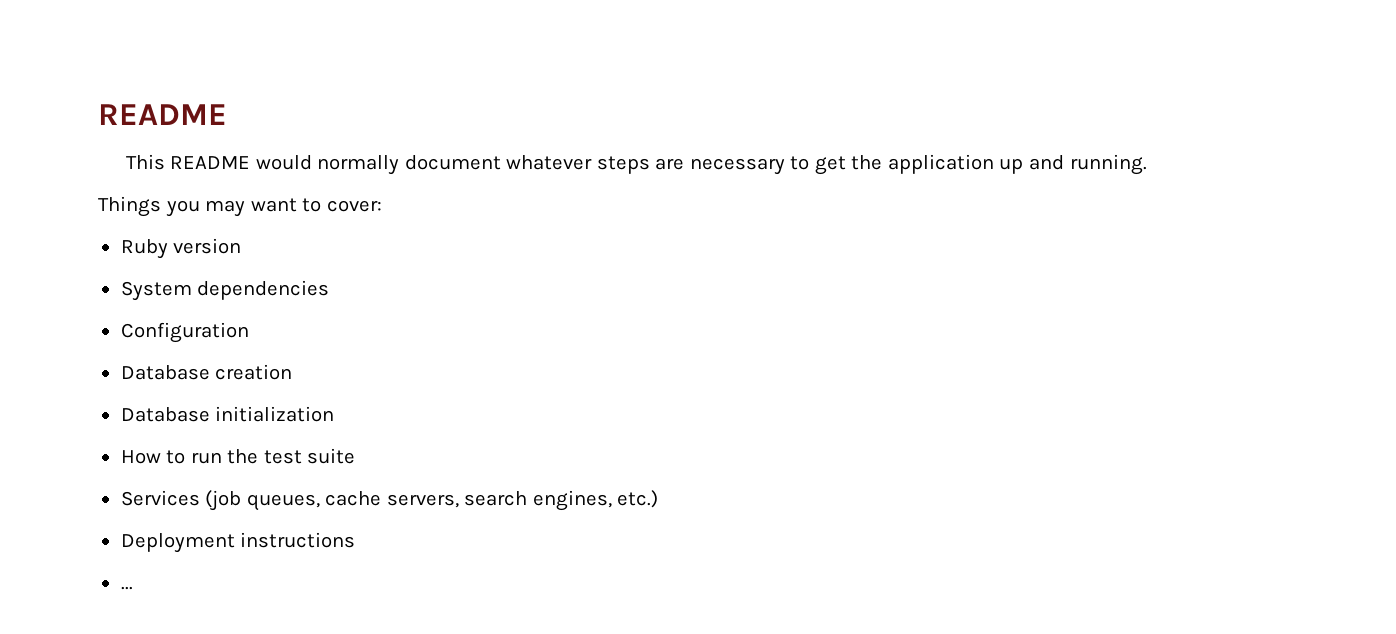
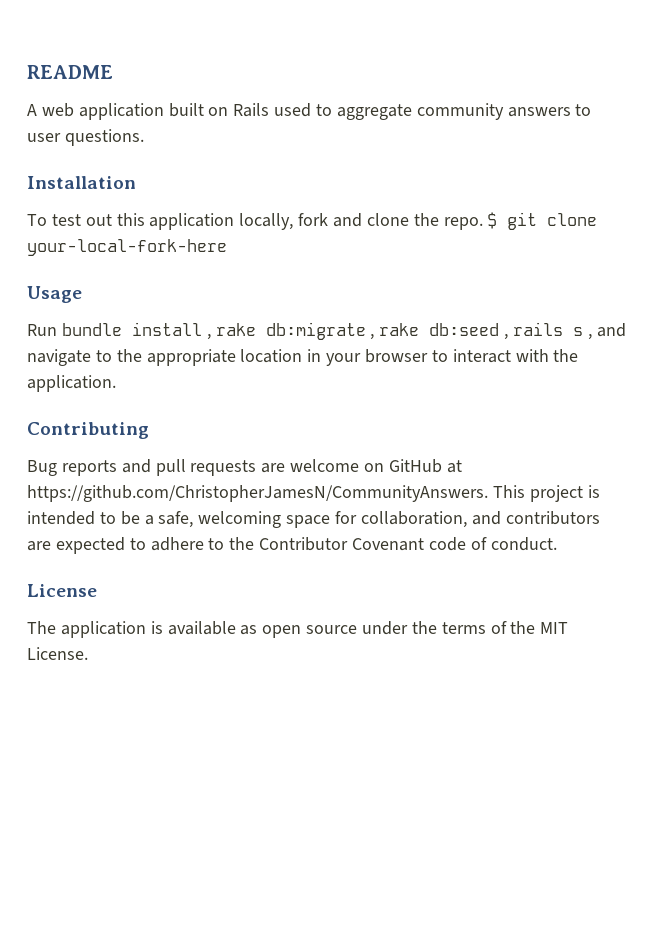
- This README would normally document whatever steps are necessary to get the application up and running.
- Things you may want to cover:
- Ruby version
- System dependencies
- Configuration
- Database creation
- Database initialization
- How to run the test suite
- Services (job queues, cache servers, search engines, etc.)
- Deployment instructions
- ...
+ A web application built on Rails used to aggregate community answers to user questions.
+ Installation
+ To test out this application locally, fork and clone the repo. $ git clone your-local-fork-here
+ Usage
+ Run bundle install , rake db:migrate , rake db:seed , rails s , and navigate to the appropriate location in your browser to interact with the application.
+ Contributing
+ Bug reports and pull requests are welcome on GitHub at https://github.com/ChristopherJamesN/CommunityAnswers. This project is intended to be a safe, welcoming space for collaboration, and contributors are expected to adhere to the Contributor Covenant code of conduct.
+ License
+ The application is available as open source under the terms of the MIT License.

